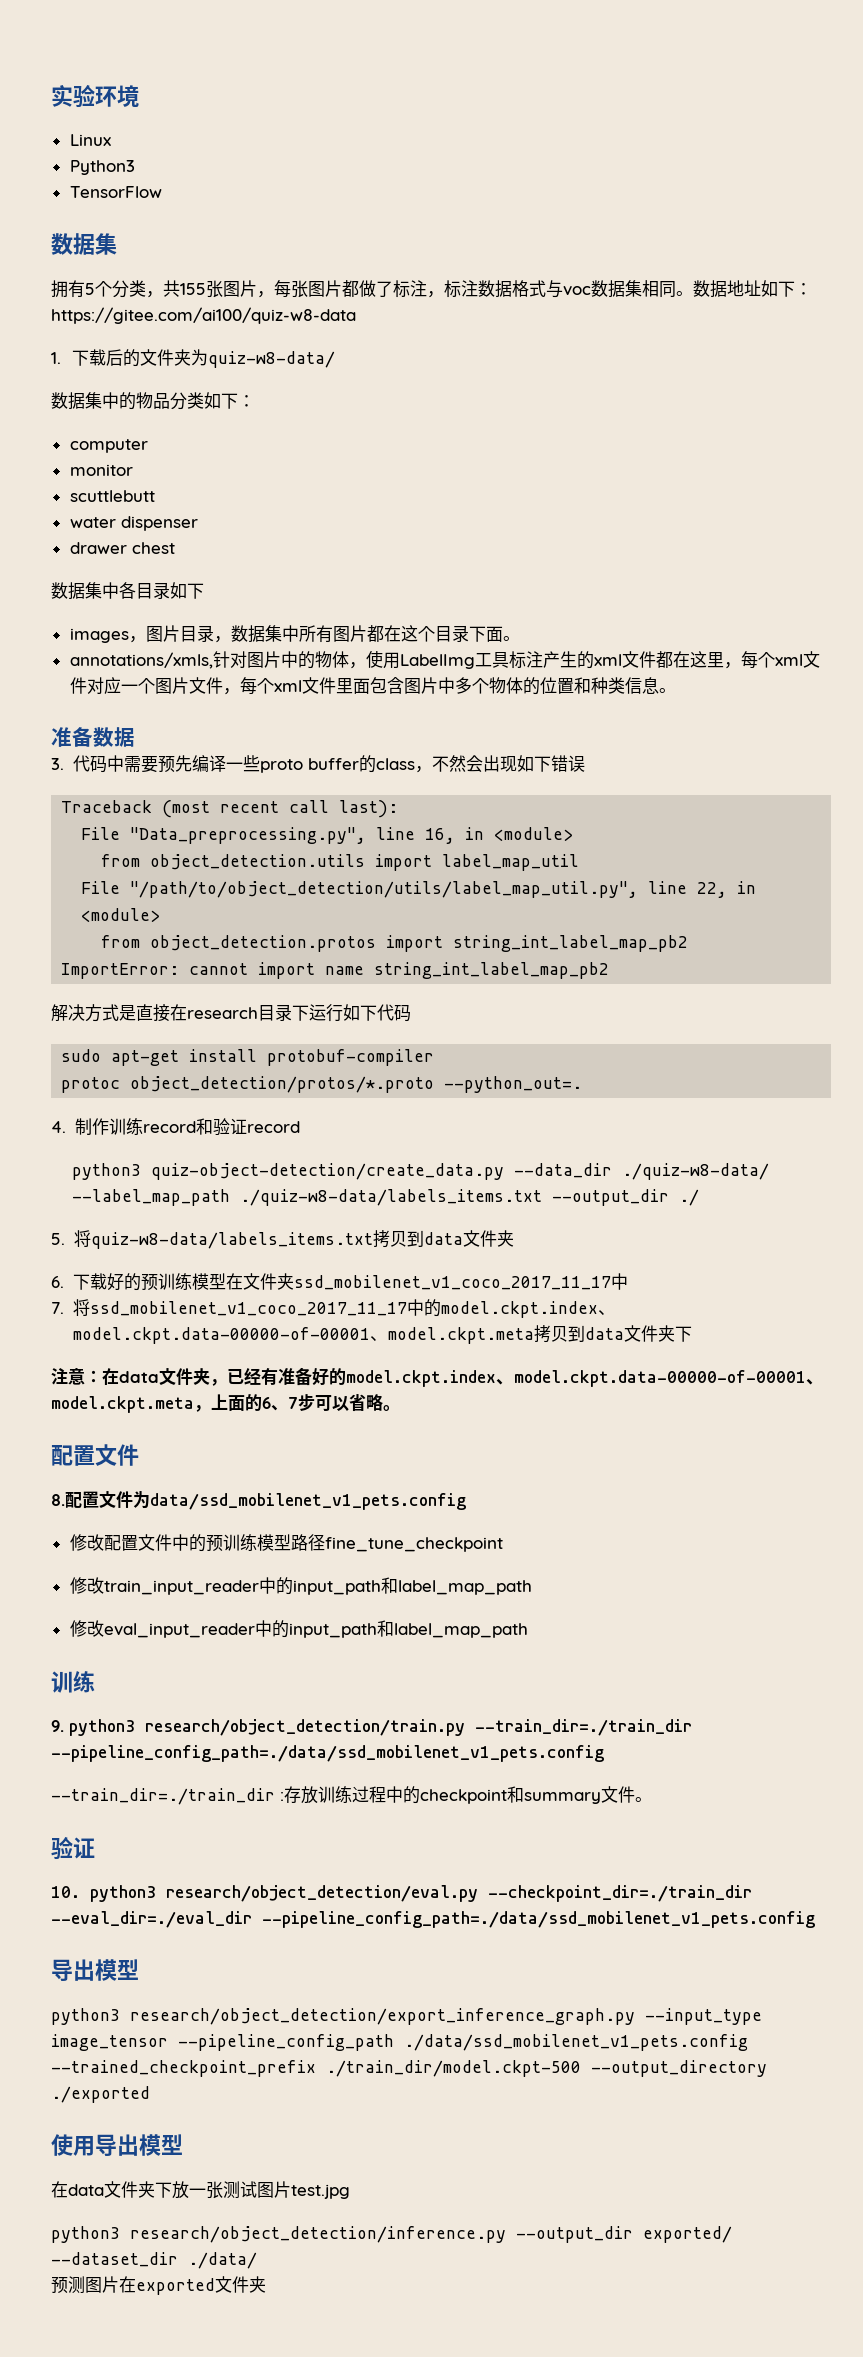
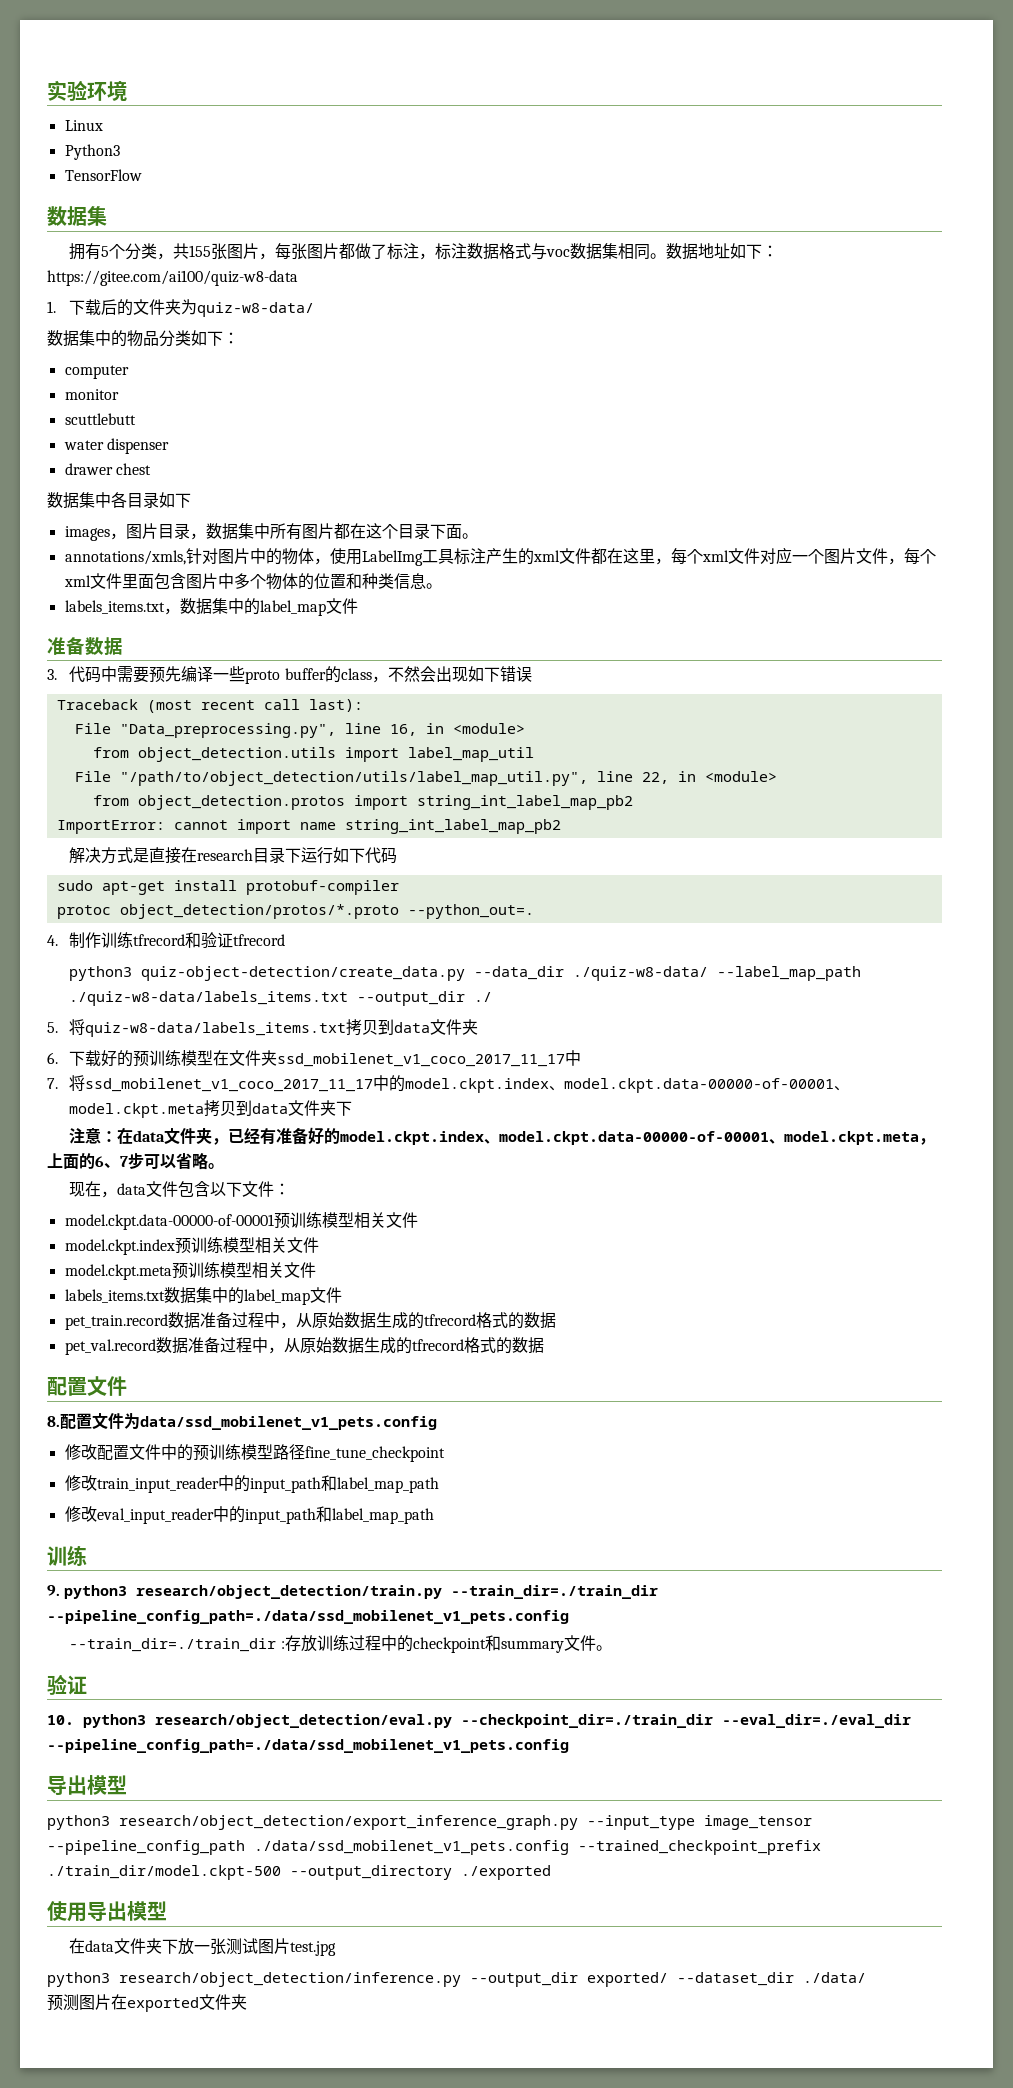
+ labels_items.txt，数据集中的label_map文件
- 4.制作训练record和验证record
+ 4.制作训练tfrecord和验证tfrecord
+ 现在，data文件包含以下文件：
+ model.ckpt.data-00000-of-00001预训练模型相关文件
+ model.ckpt.index预训练模型相关文件
+ model.ckpt.meta预训练模型相关文件
+ labels_items.txt数据集中的label_map文件
+ pet_train.record数据准备过程中，从原始数据生成的tfrecord格式的数据
+ pet_val.record数据准备过程中，从原始数据生成的tfrecord格式的数据

